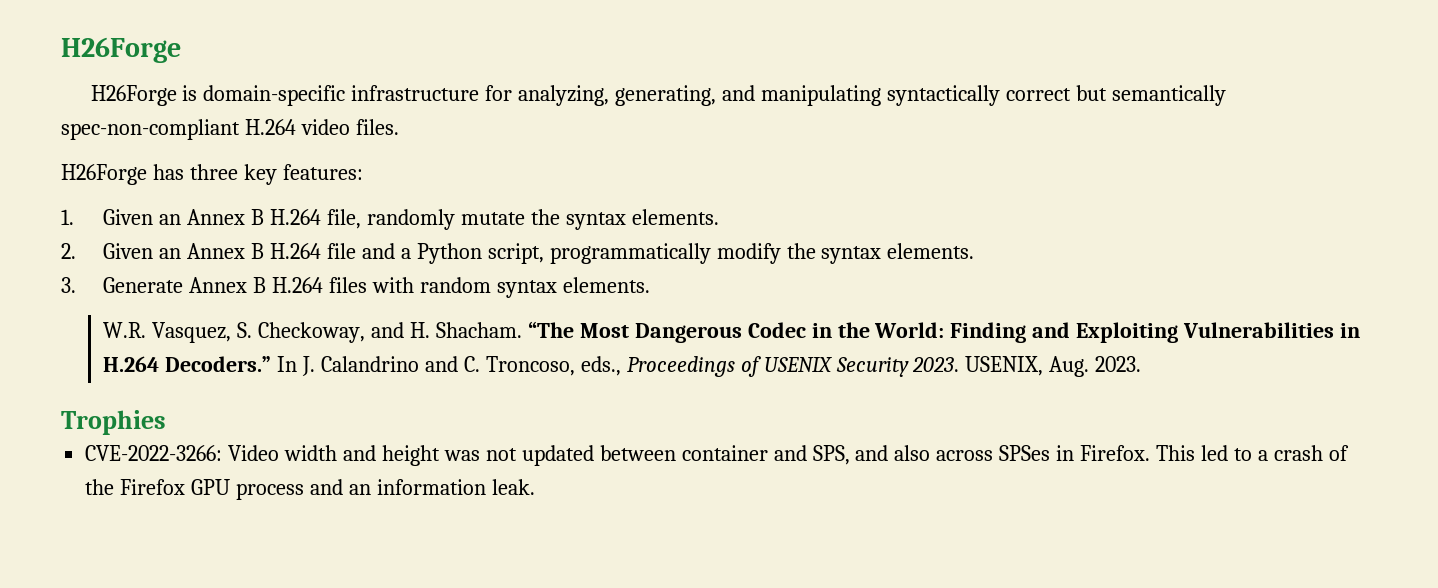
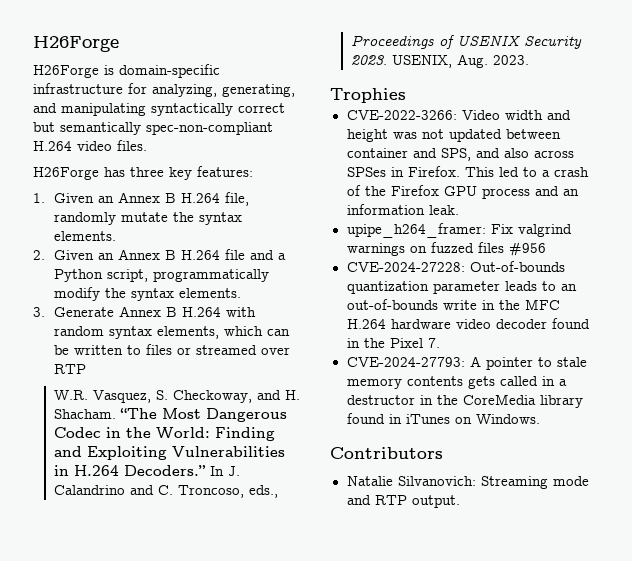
- 3. Generate Annex B H.264 files with random syntax elements.
+ 3. Generate Annex B H.264 with random syntax elements, which can be written to files or streamed over RTP
+ upipe_h264_framer: Fix valgrind warnings on fuzzed files #956
+ CVE-2024-27228: Out-of-bounds quantization parameter leads to an out-of-bounds write in the MFC H.264 hardware video decoder found in the Pixel 7.
+ CVE-2024-27793: A pointer to stale memory contents gets called in a destructor in the CoreMedia library found in iTunes on Windows.
+ Contributors
+ Natalie Silvanovich: Streaming mode and RTP output.

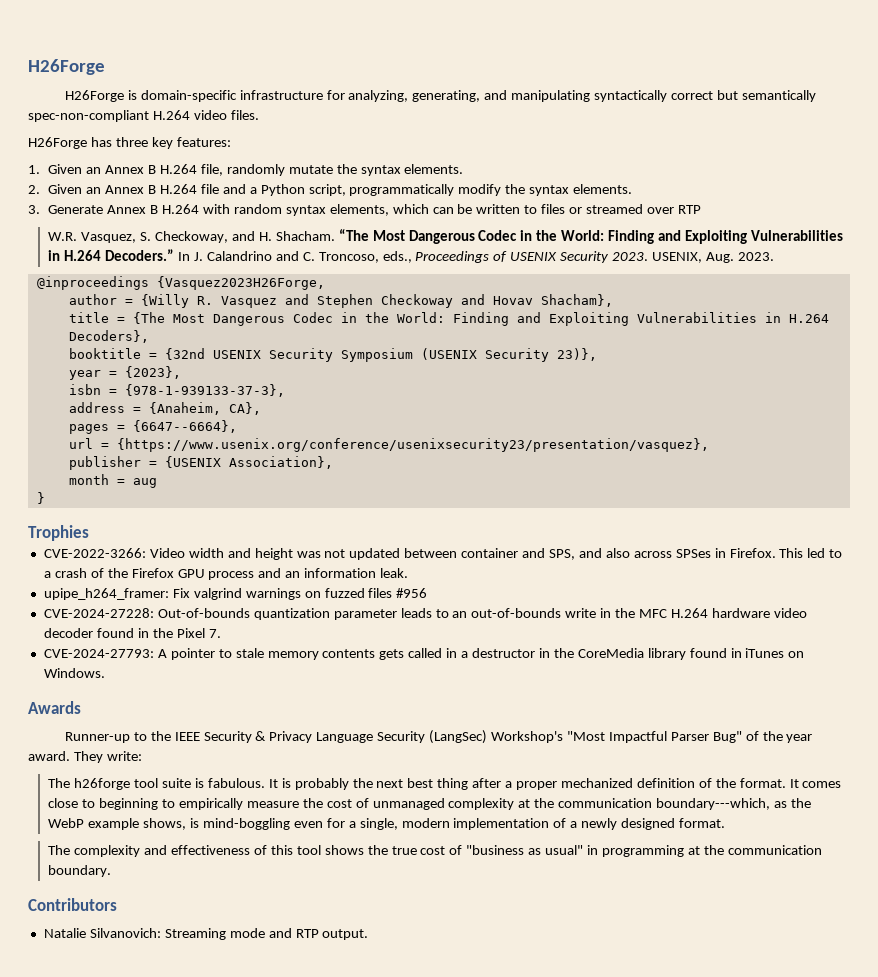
+ @inproceedings {Vasquez2023H26Forge,
+ author = {Willy R. Vasquez and Stephen Checkoway and Hovav Shacham},
+ title = {The Most Dangerous Codec in the World: Finding and Exploiting Vulnerabilities in H.264 Decoders},
+ booktitle = {32nd USENIX Security Symposium (USENIX Security 23)},
+ year = {2023},
+ isbn = {978-1-939133-37-3},
+ address = {Anaheim, CA},
+ pages = {6647--6664},
+ url = {https://www.usenix.org/conference/usenixsecurity23/presentation/vasquez},
+ publisher = {USENIX Association},
+ month = aug
+ }
+ Awards
+ Runner-up to the IEEE Security & Privacy Language Security (LangSec) Workshop's "Most Impactful Parser Bug" of the year award. They write:
+ The h26forge tool suite is fabulous. It is probably the next best thing after a proper mechanized definition of the format. It comes close to beginning to empirically measure the cost of unmanaged complexity at the communication boundary---which, as the WebP example shows, is mind-boggling even for a single, modern implementation of a newly designed format.
+ The complexity and effectiveness of this tool shows the true cost of "business as usual" in programming at the communication boundary.

